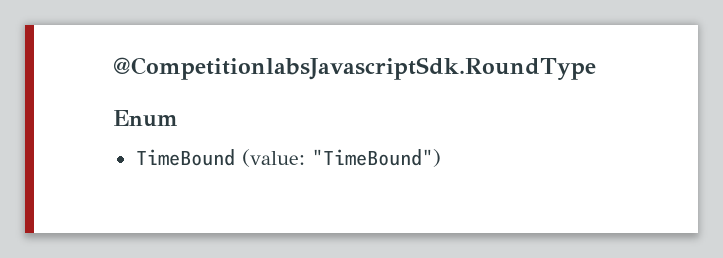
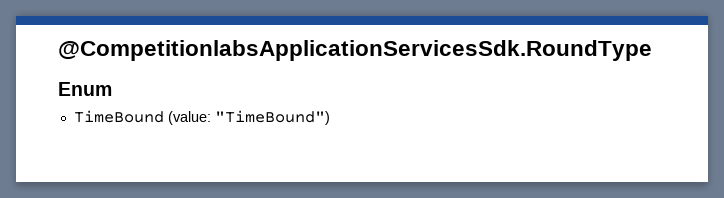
- @CompetitionlabsJavascriptSdk.RoundType
+ @CompetitionlabsApplicationServicesSdk.RoundType

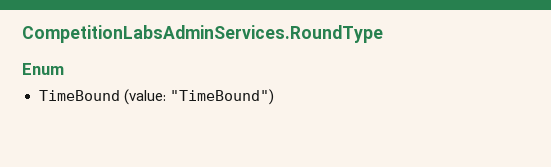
- @CompetitionlabsApplicationServicesSdk.RoundType
+ CompetitionLabsAdminServices.RoundType

